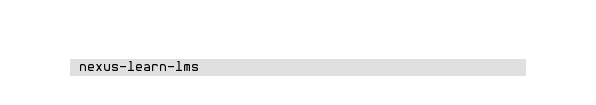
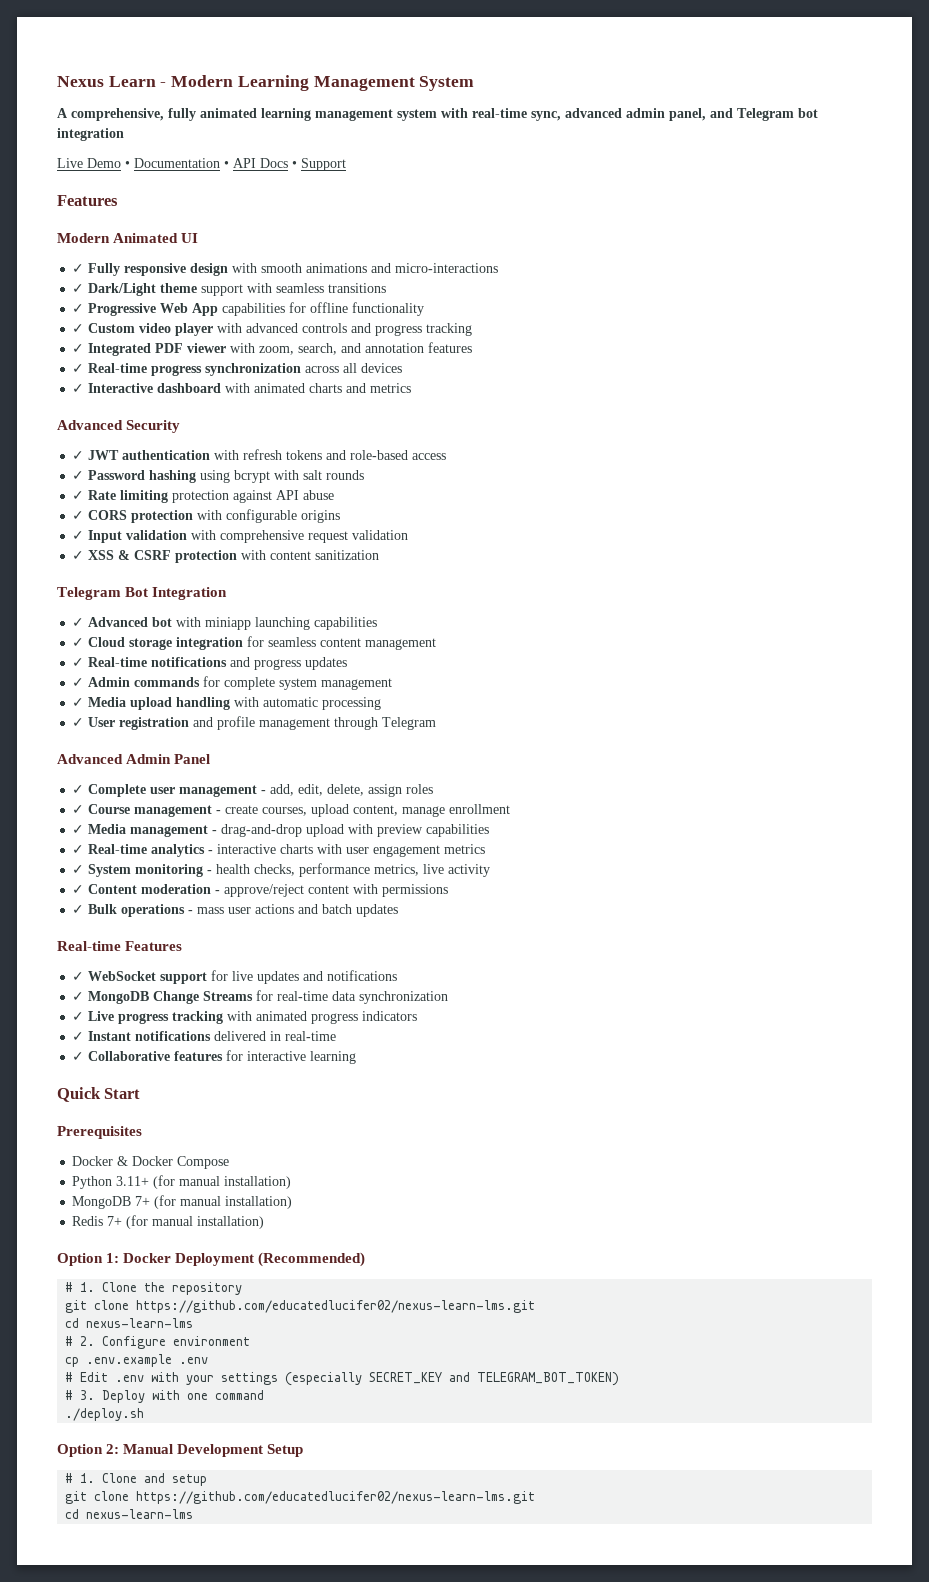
- nexus-learn-lms
+ Nexus Learn - Modern Learning Management System
+ A comprehensive, fully animated learning management system with real-time sync, advanced admin panel, and Telegram bot integration
+ Live Demo • Documentation • API Docs • Support
+ Features
+ Modern Animated UI
+ ✓ Fully responsive design with smooth animations and micro-interactions
+ ✓ Dark/Light theme support with seamless transitions
+ ✓ Progressive Web App capabilities for offline functionality
+ ✓ Custom video player with advanced controls and progress tracking
+ ✓ Integrated PDF viewer with zoom, search, and annotation features
+ ✓ Real-time progress synchronization across all devices
+ ✓ Interactive dashboard with animated charts and metrics
+ Advanced Security
+ ✓ JWT authentication with refresh tokens and role-based access
+ ✓ Password hashing using bcrypt with salt rounds
+ ✓ Rate limiting protection against API abuse
+ ✓ CORS protection with configurable origins
+ ✓ Input validation with comprehensive request validation
+ ✓ XSS & CSRF protection with content sanitization
+ Telegram Bot Integration
+ ✓ Advanced bot with miniapp launching capabilities
+ ✓ Cloud storage integration for seamless content management
+ ✓ Real-time notifications and progress updates
+ ✓ Admin commands for complete system management
+ ✓ Media upload handling with automatic processing
+ ✓ User registration and profile management through Telegram
+ Advanced Admin Panel
+ ✓ Complete user management - add, edit, delete, assign roles
+ ✓ Course management - create courses, upload content, manage enrollment
+ ✓ Media management - drag-and-drop upload with preview capabilities
+ ✓ Real-time analytics - interactive charts with user engagement metrics
+ ✓ System monitoring - health checks, performance metrics, live activity
+ ✓ Content moderation - approve/reject content with permissions
+ ✓ Bulk operations - mass user actions and batch updates
+ Real-time Features
+ ✓ WebSocket support for live updates and notifications
+ ✓ MongoDB Change Streams for real-time data synchronization
+ ✓ Live progress tracking with animated progress indicators
+ ✓ Instant notifications delivered in real-time
+ ✓ Collaborative features for interactive learning
+ Quick Start
+ Prerequisites
+ Docker & Docker Compose
+ Python 3.11+ (for manual installation)
+ MongoDB 7+ (for manual installation)
+ Redis 7+ (for manual installation)
+ Option 1: Docker Deployment (Recommended)
+ # 1. Clone the repository
+ git clone https://github.com/educatedlucifer02/nexus-learn-lms.git
+ cd nexus-learn-lms
+ # 2. Configure environment
+ cp .env.example .env
+ # Edit .env with your settings (especially SECRET_KEY and TELEGRAM_BOT_TOKEN)
+ # 3. Deploy with one command
+ ./deploy.sh
+ Option 2: Manual Development Setup
+ # 1. Clone and setup
+ git clone https://github.com/educatedlucifer02/nexus-learn-lms.git
+ cd nexus-learn-lms

